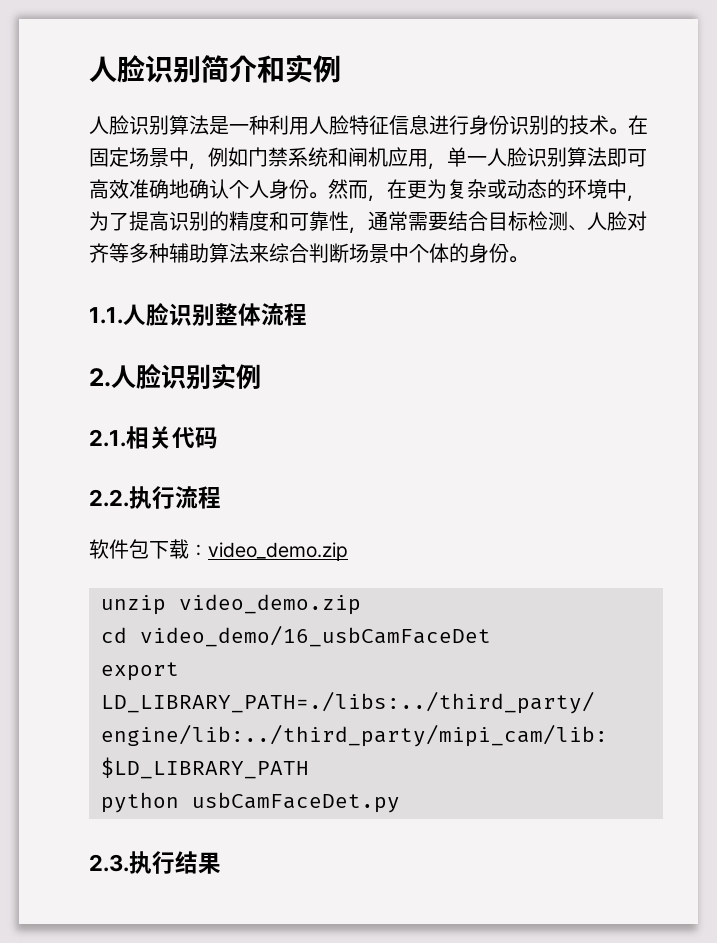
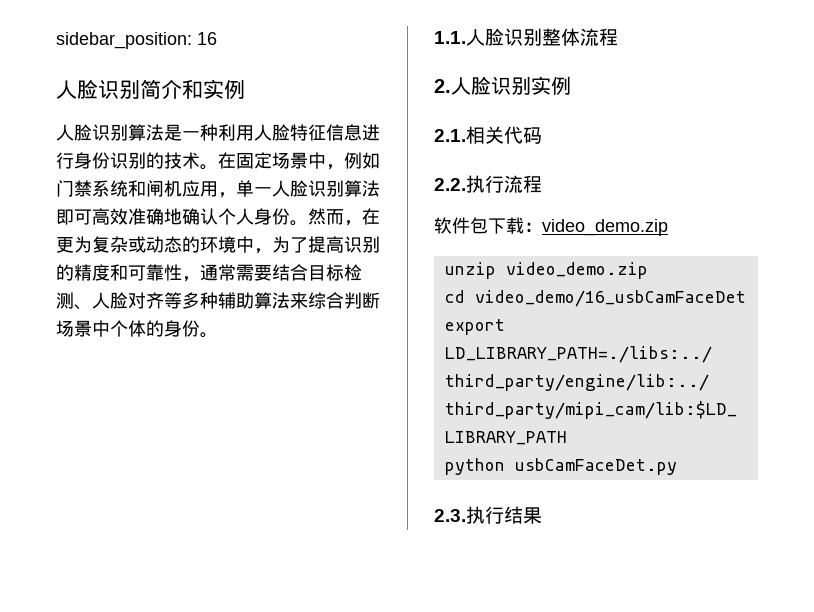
+ sidebar_position: 16

